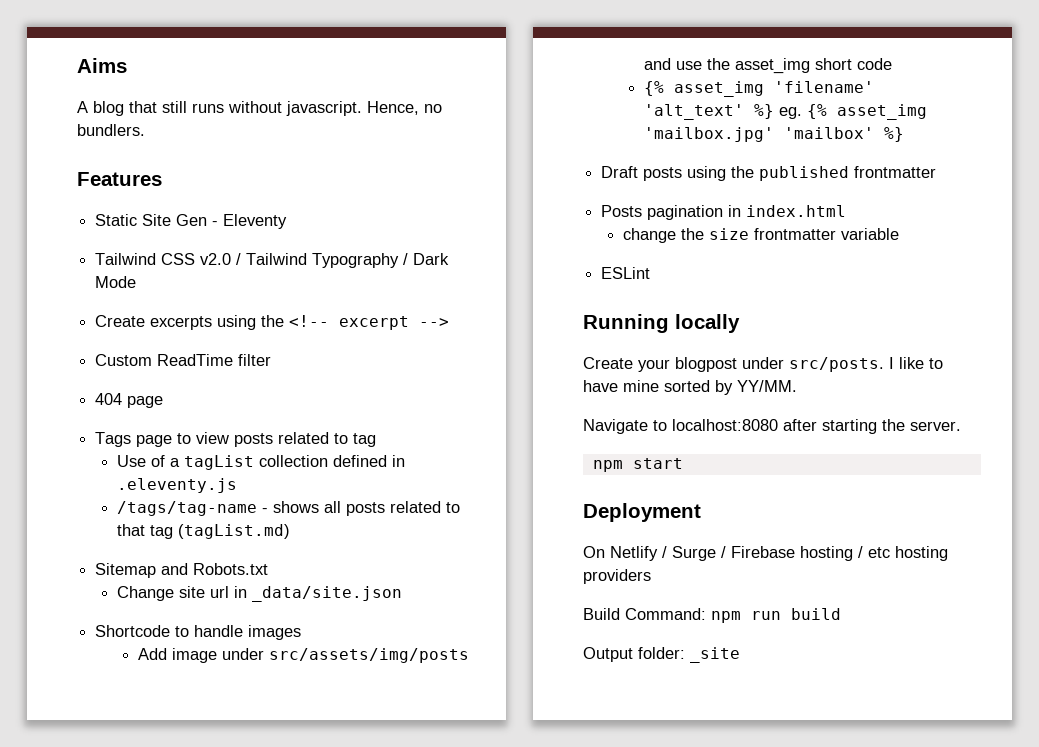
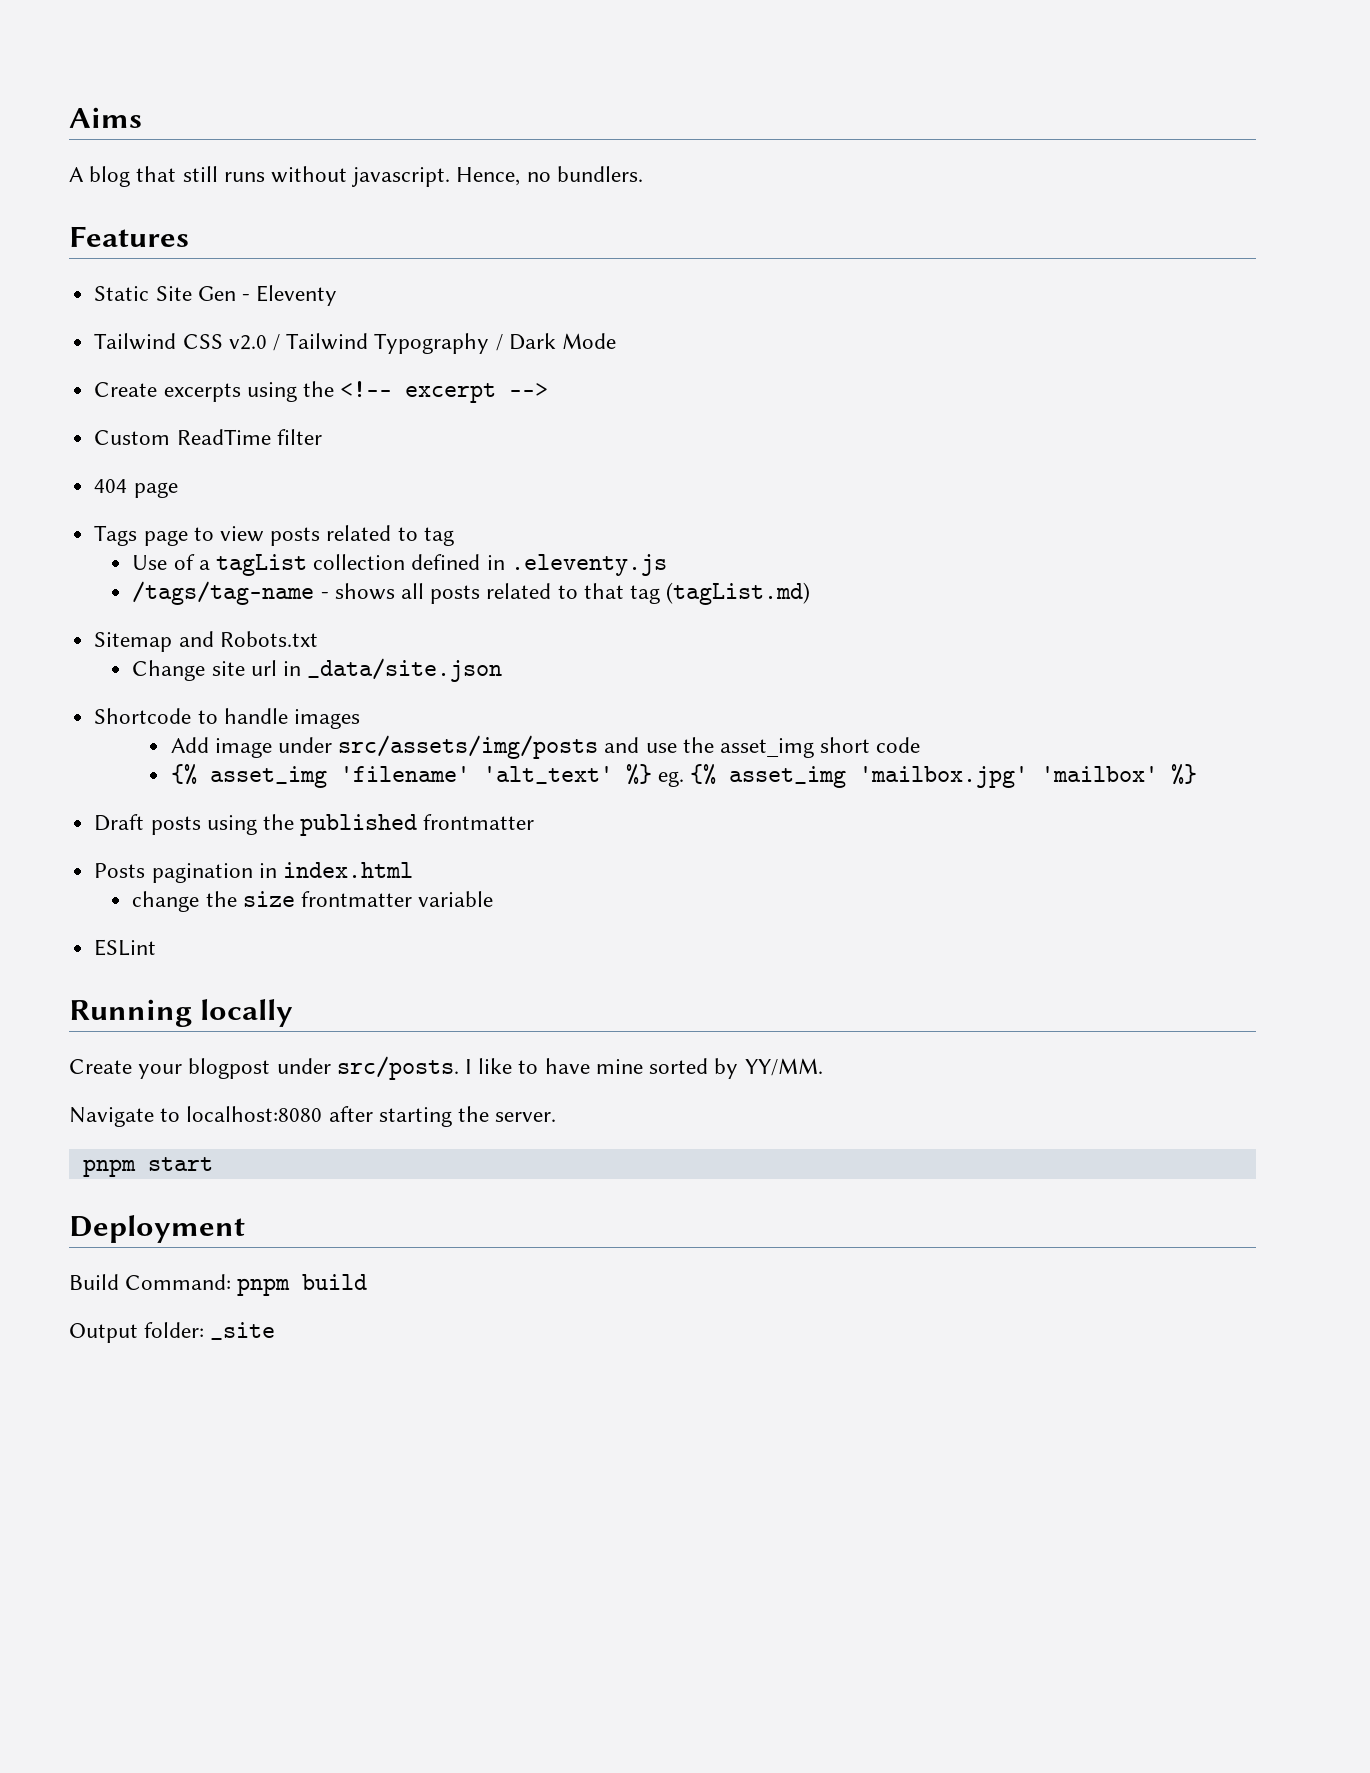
- npm start
+ pnpm start
- On Netlify / Surge / Firebase hosting / etc hosting providers
- Build Command: npm run build
+ Build Command: pnpm build

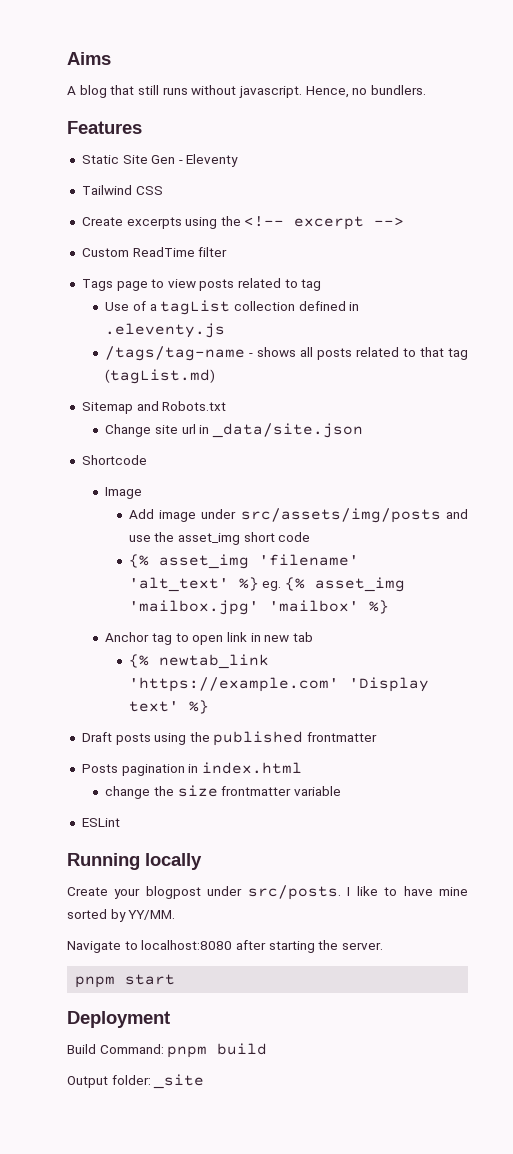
- Tailwind CSS v2.0 / Tailwind Typography / Dark Mode
+ Tailwind CSS
- 404 page
- Shortcode to handle images
+ Shortcode
+ Image
+ Anchor tag to open link in new tab
+ {% newtab_link 'https://example.com' 'Display text' %}

